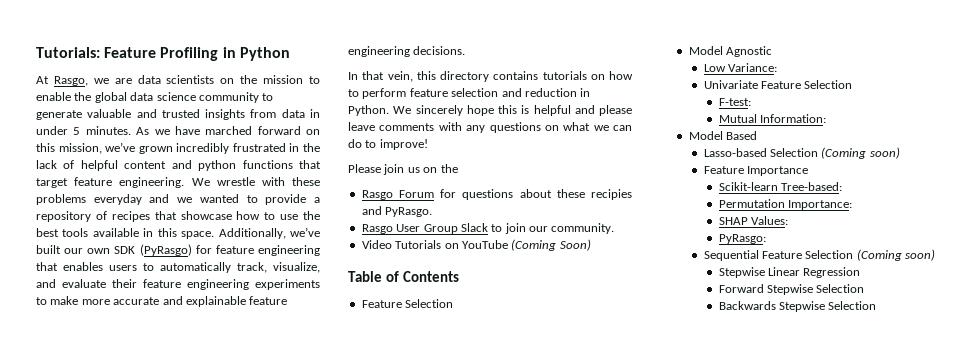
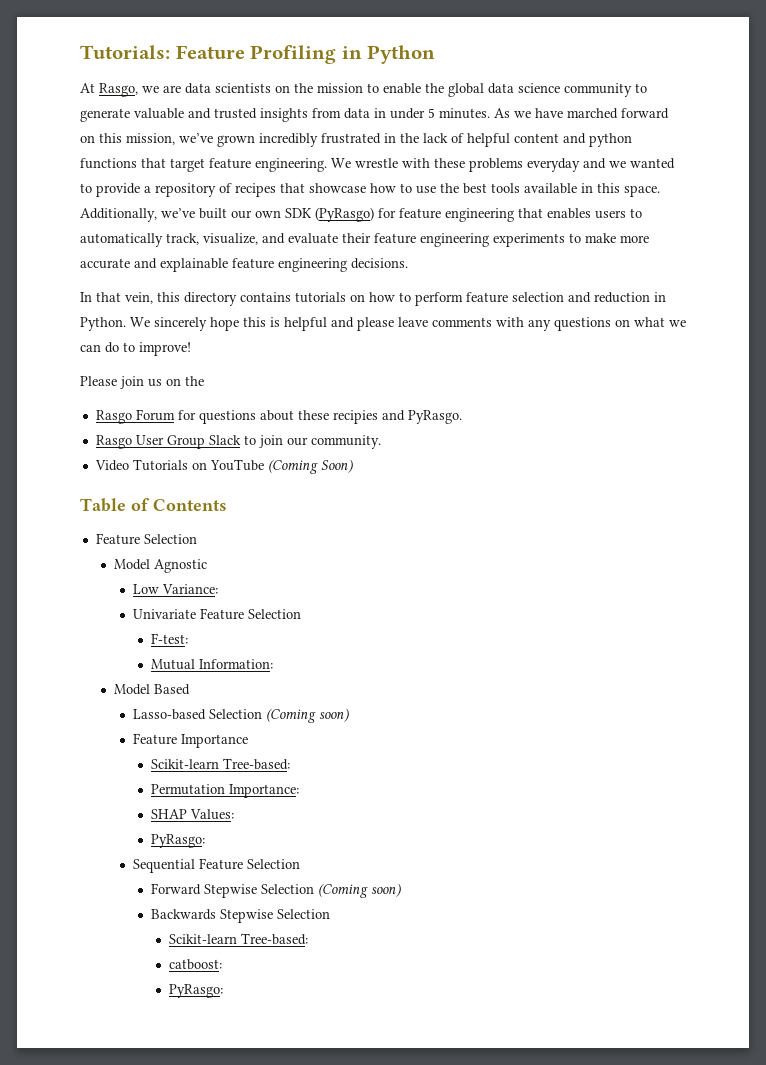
- Sequential Feature Selection (Coming soon)
- Stepwise Linear Regression
+ Sequential Feature Selection
- Forward Stepwise Selection
+ Forward Stepwise Selection (Coming soon)
  Backwards Stepwise Selection
+ Scikit-learn Tree-based:
+ catboost:
+ PyRasgo:

